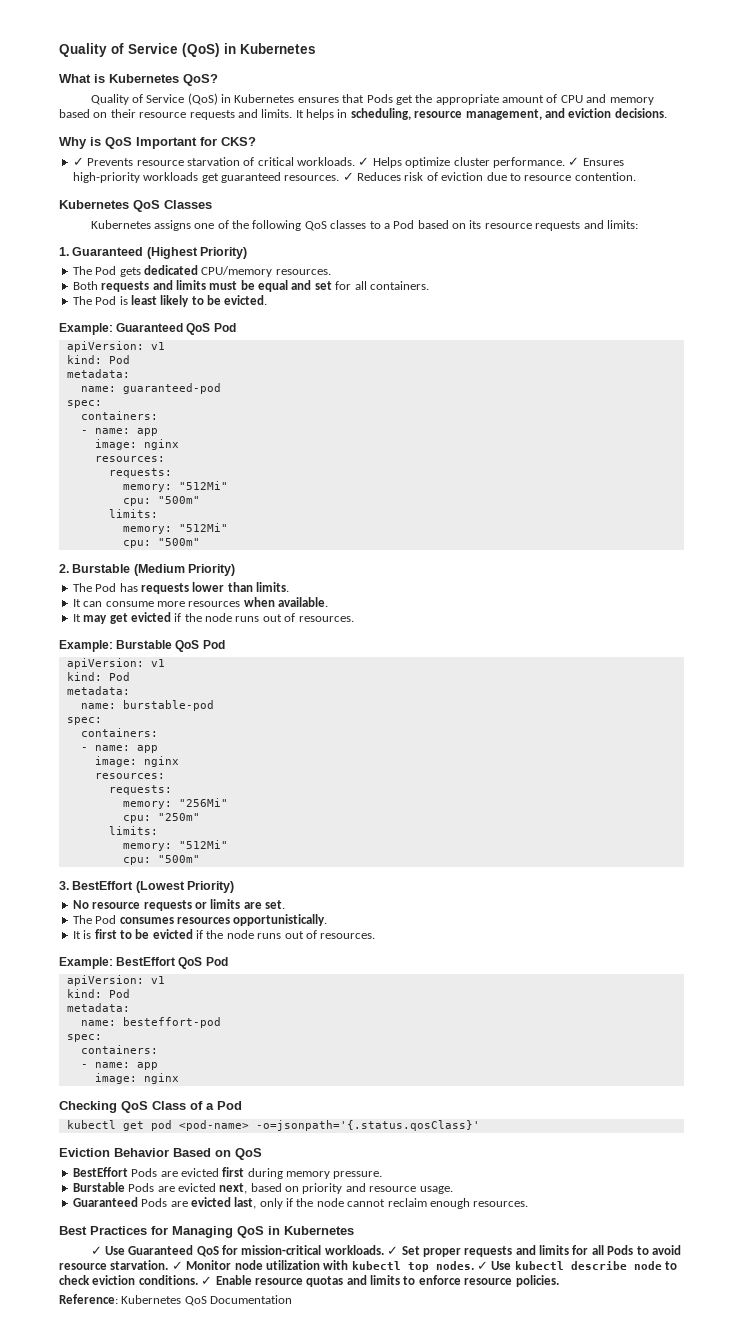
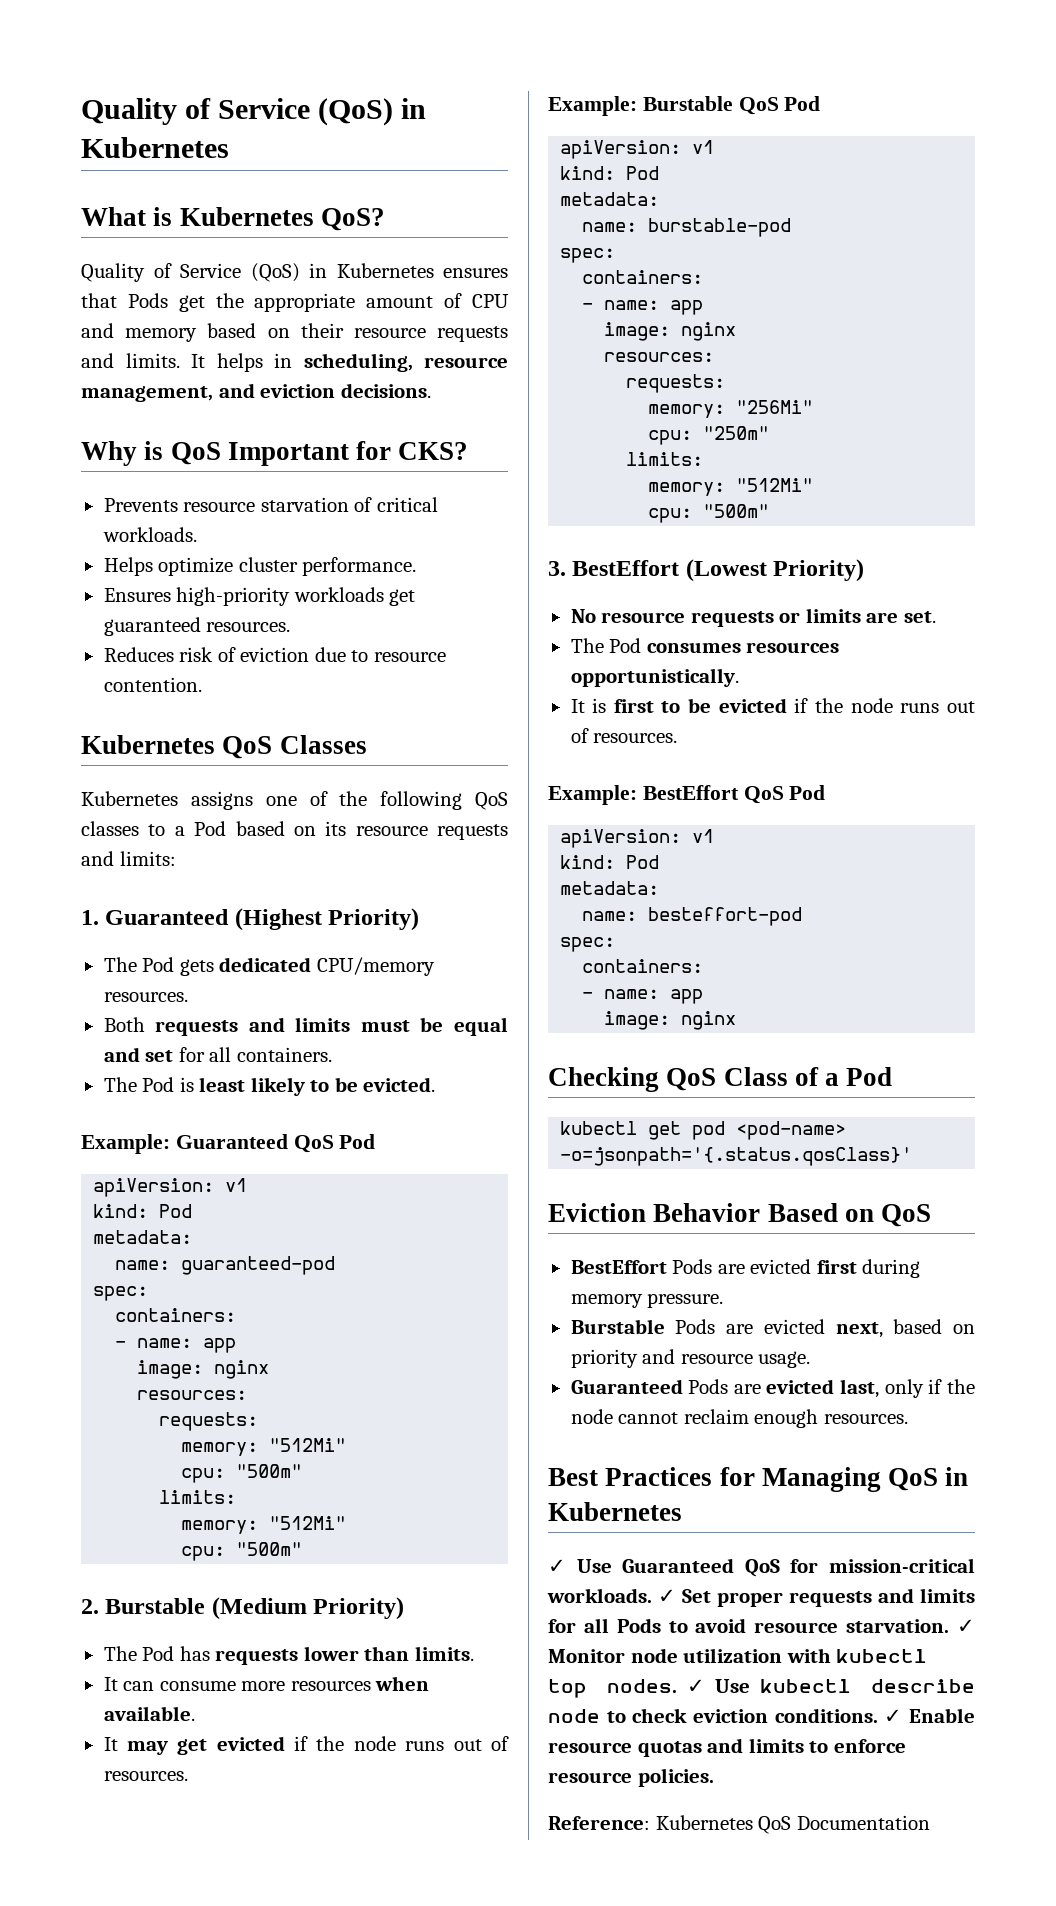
- ✓ Prevents resource starvation of critical workloads. ✓ Helps optimize cluster performance. ✓ Ensures high-priority workloads get guaranteed resources. ✓ Reduces risk of eviction due to resource contention.
+ Prevents resource starvation of critical workloads.
+ Helps optimize cluster performance.
+ Ensures high-priority workloads get guaranteed resources.
+ Reduces risk of eviction due to resource contention.

